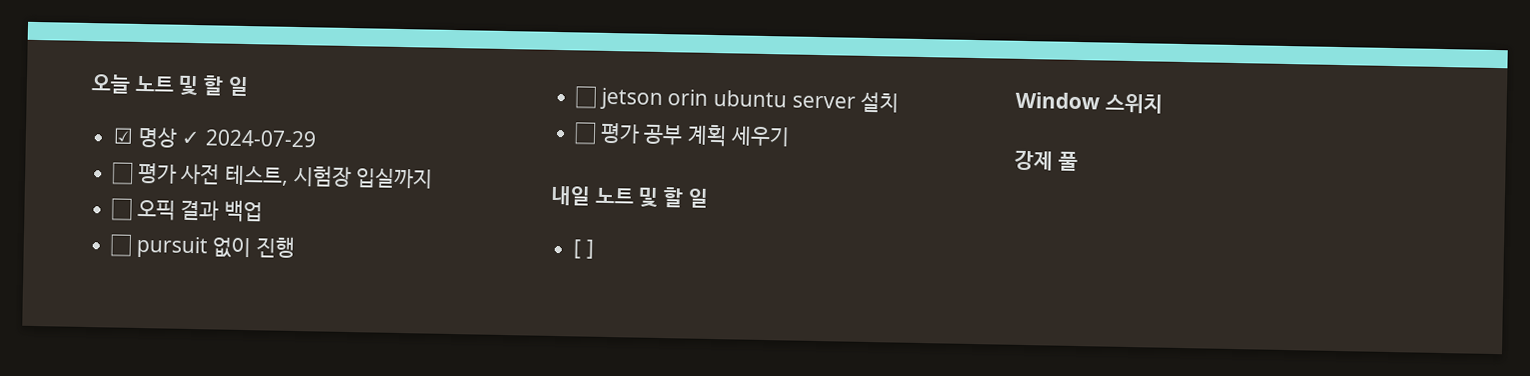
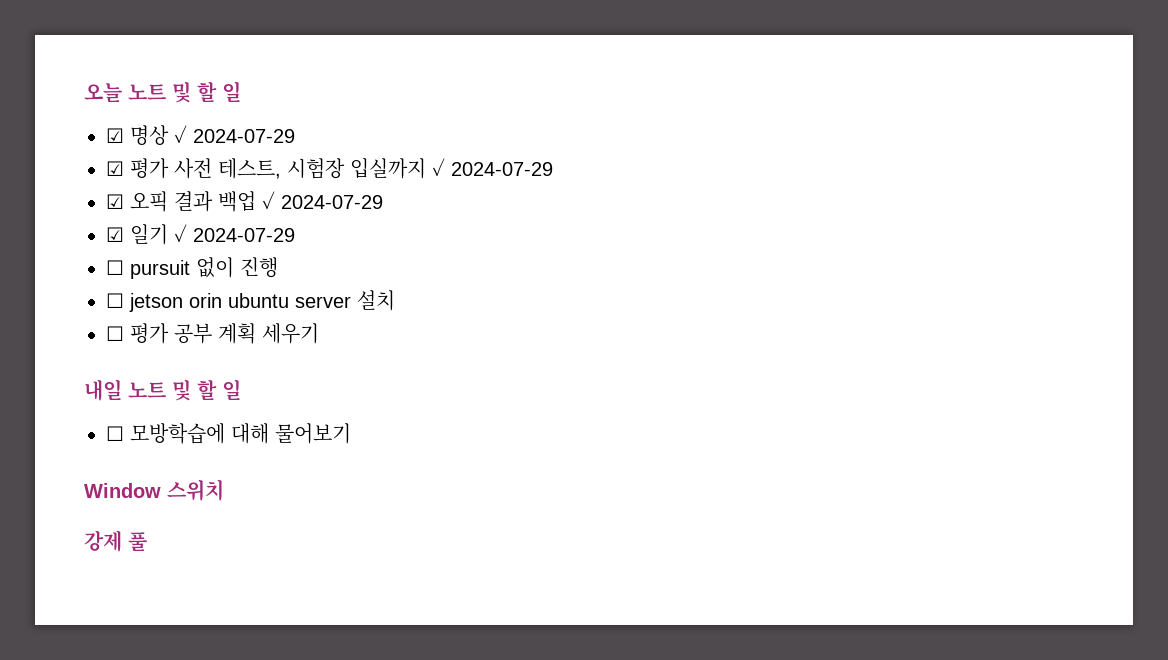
- ☐ 평가 사전 테스트, 시험장 입실까지
- ☐ 오픽 결과 백업
+ ☑ 평가 사전 테스트, 시험장 입실까지 ✓ 2024-07-29
+ ☑ 오픽 결과 백업 ✓ 2024-07-29
+ ☑ 일기 ✓ 2024-07-29
- [ ]
+ ☐ 모방학습에 대해 물어보기

